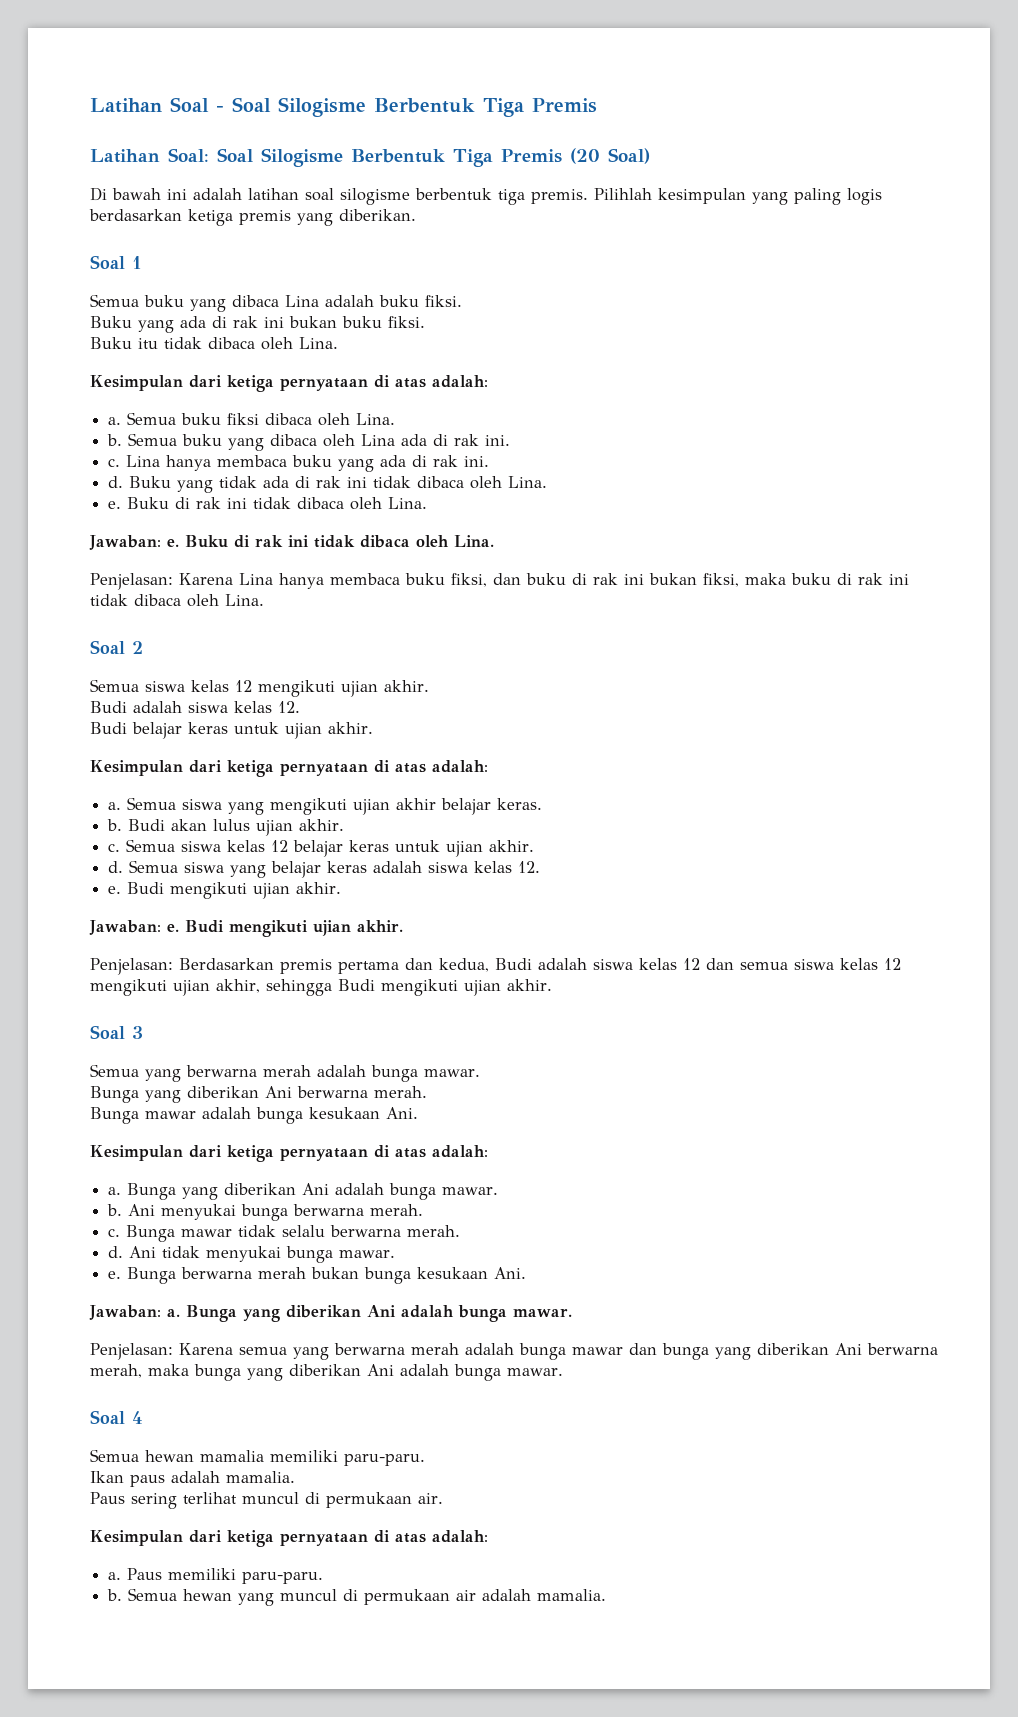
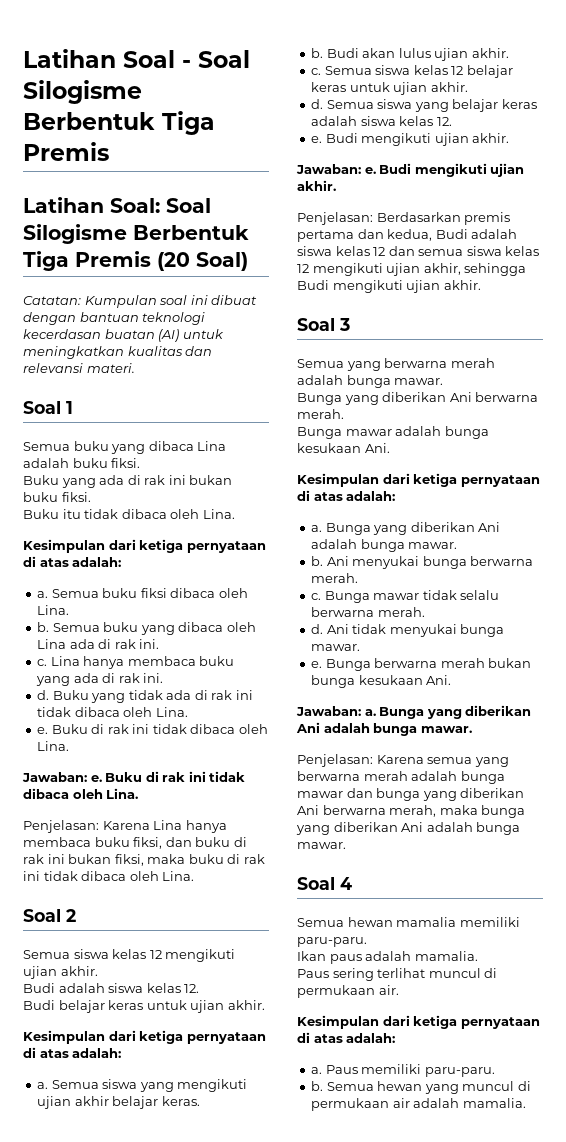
- Di bawah ini adalah latihan soal silogisme berbentuk tiga premis. Pilihlah kesimpulan yang paling logis berdasarkan ketiga premis yang diberikan.
+ Catatan: Kumpulan soal ini dibuat dengan bantuan teknologi kecerdasan buatan (AI) untuk meningkatkan kualitas dan relevansi materi.

